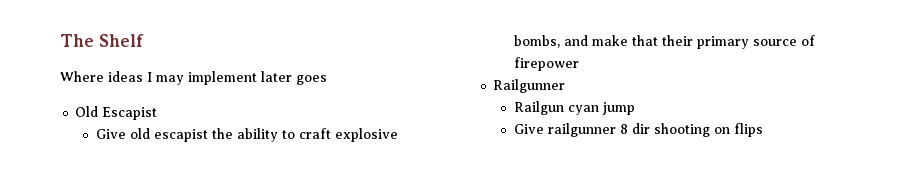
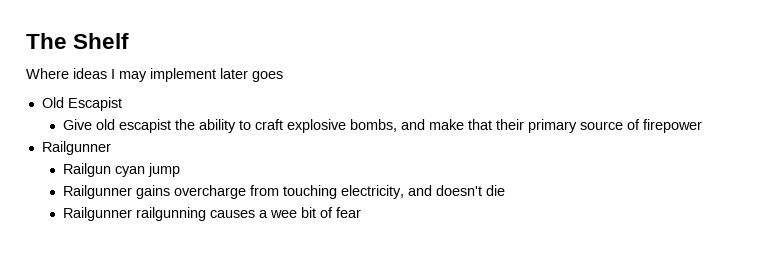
- Give railgunner 8 dir shooting on flips
+ Railgunner gains overcharge from touching electricity, and doesn't die
+ Railgunner railgunning causes a wee bit of fear

